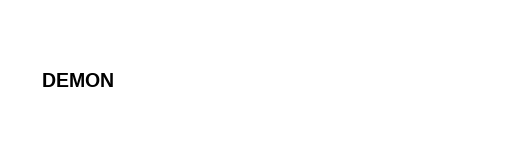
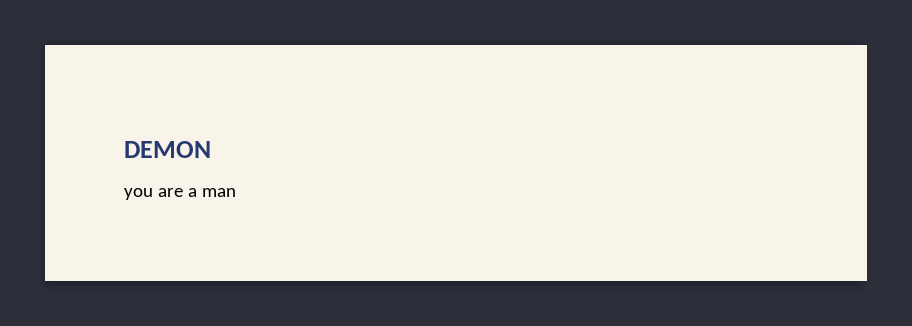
+ you are a man

